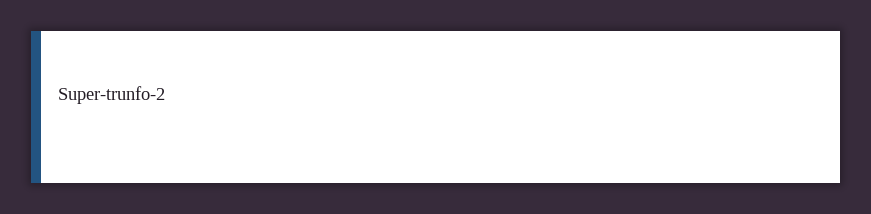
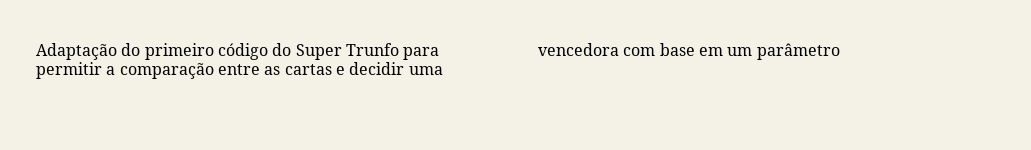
- Super-trunfo-2
+ Adaptação do primeiro código do Super Trunfo para permitir a comparação entre as cartas e decidir uma vencedora com base em um parâmetro

